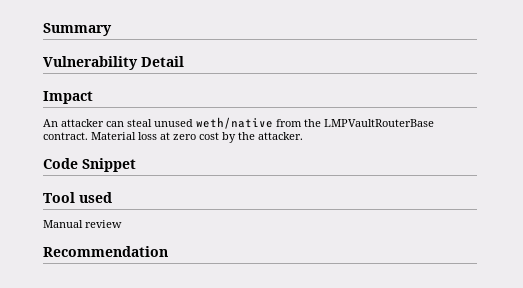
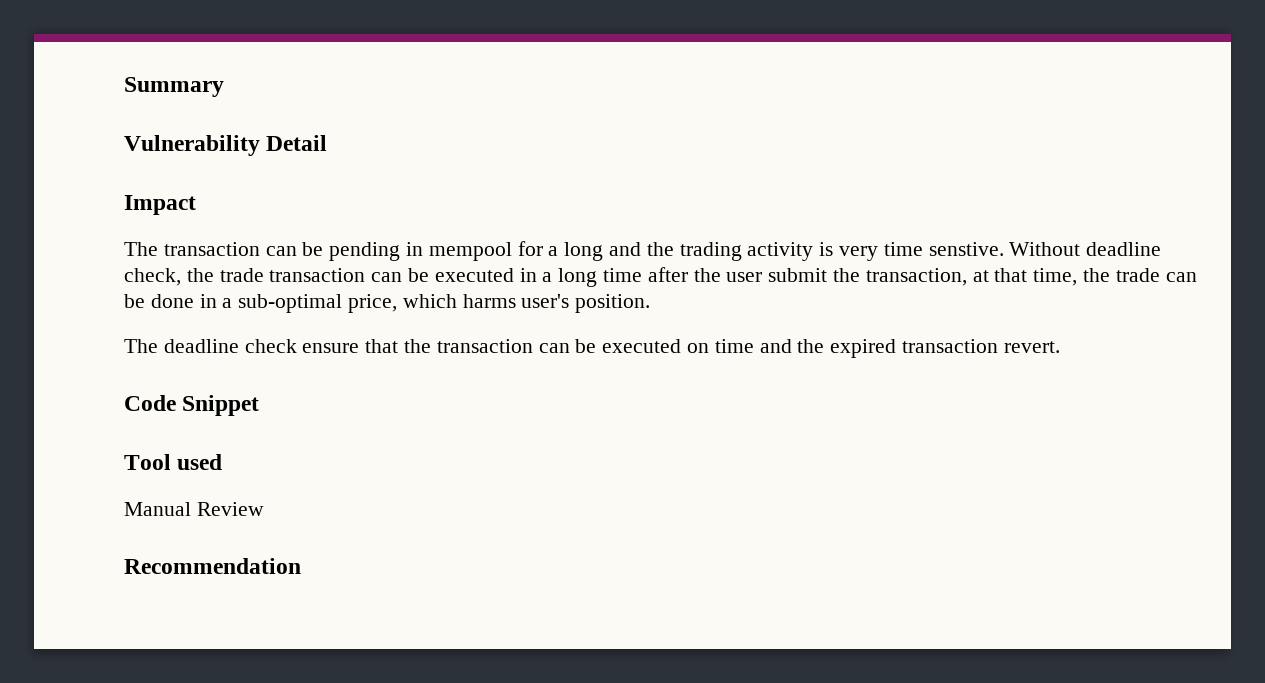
- An attacker can steal unused weth/native from the LMPVaultRouterBase contract. Material loss at zero cost by the attacker.
+ The transaction can be pending in mempool for a long and the trading activity is very time senstive. Without deadline check, the trade transaction can be executed in a long time after the user submit the transaction, at that time, the trade can be done in a sub-optimal price, which harms user's position.
+ The deadline check ensure that the transaction can be executed on time and the expired transaction revert.
- Manual review
+ Manual Review

